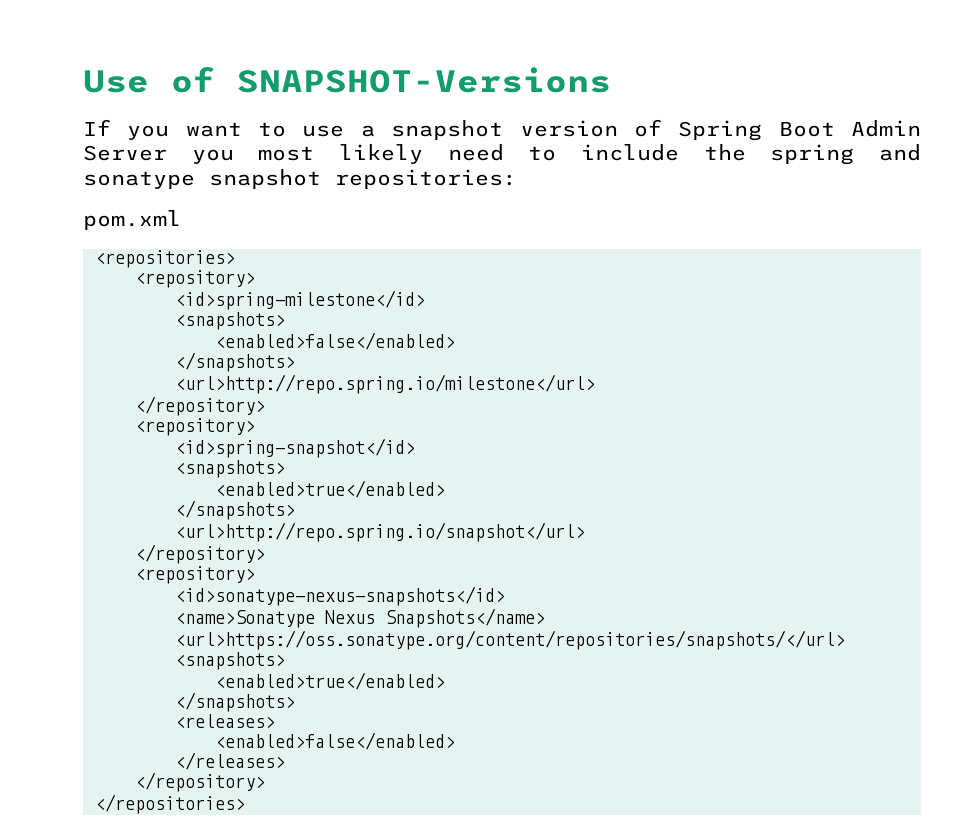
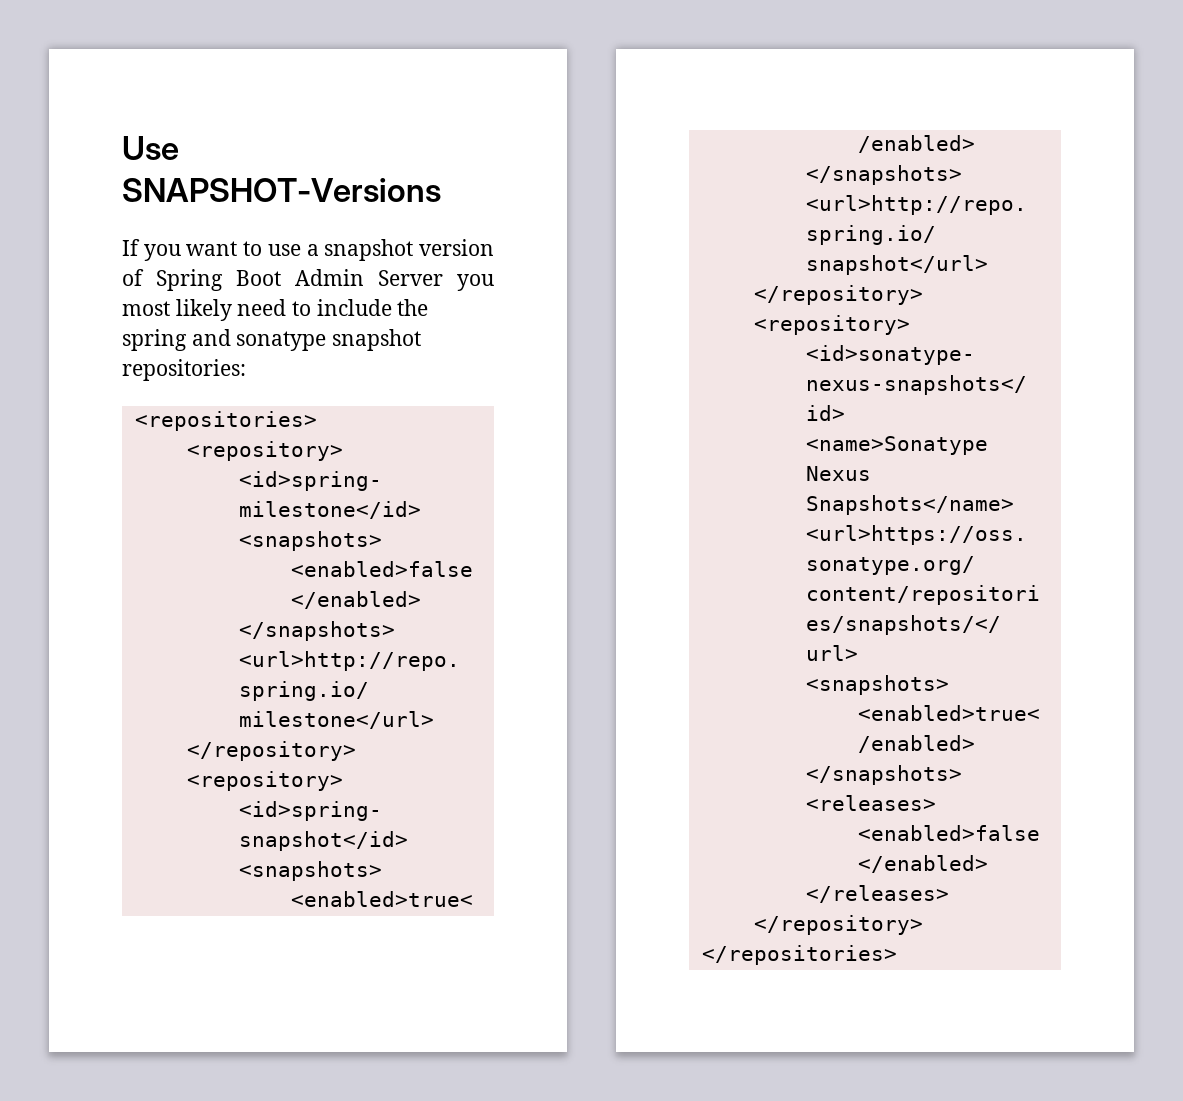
- Use of SNAPSHOT-Versions
+ Use SNAPSHOT-Versions
- pom.xml

